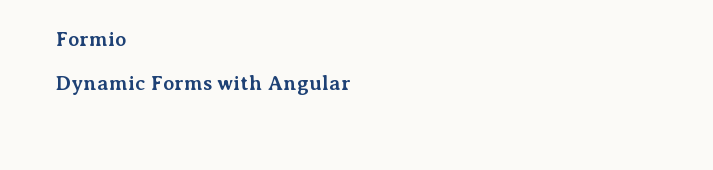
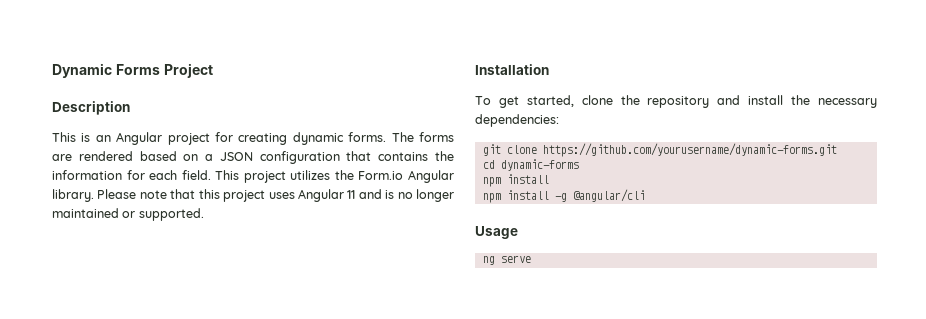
- Formio
- Dynamic Forms with Angular
+ Dynamic Forms Project
+ Description
+ This is an Angular project for creating dynamic forms. The forms are rendered based on a JSON configuration that contains the information for each field. This project utilizes the Form.io Angular library. Please note that this project uses Angular 11 and is no longer maintained or supported.
+ Installation
+ To get started, clone the repository and install the necessary dependencies:
+ git clone https://github.com/yourusername/dynamic-forms.git
+ cd dynamic-forms
+ npm install
+ npm install -g @angular/cli
+ Usage
+ ng serve

